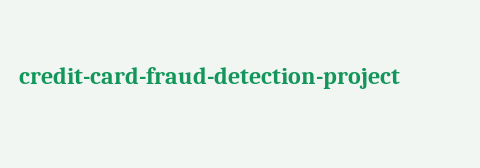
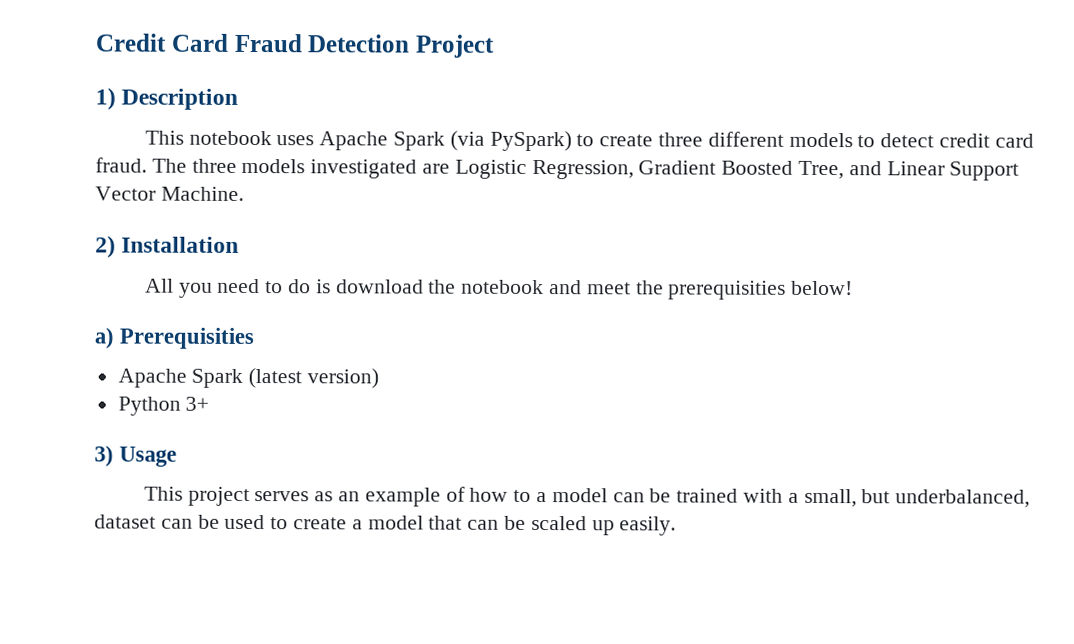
- credit-card-fraud-detection-project
+ Credit Card Fraud Detection Project
+ 1) Description
+ This notebook uses Apache Spark (via PySpark) to create three different models to detect credit card fraud. The three models investigated are Logistic Regression, Gradient Boosted Tree, and Linear Support Vector Machine.
+ 2) Installation
+ All you need to do is download the notebook and meet the prerequisities below!
+ a) Prerequisities
+ Apache Spark (latest version)
+ Python 3+
+ 3) Usage
+ This project serves as an example of how to a model can be trained with a small, but underbalanced, dataset can be used to create a model that can be scaled up easily.

